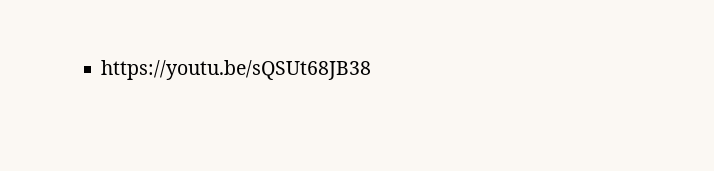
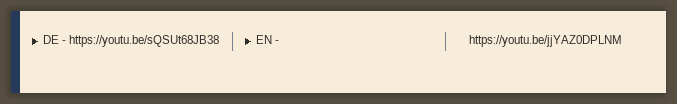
- https://youtu.be/sQSUt68JB38
+ DE - https://youtu.be/sQSUt68JB38
+ EN - https://youtu.be/jjYAZ0DPLNM

